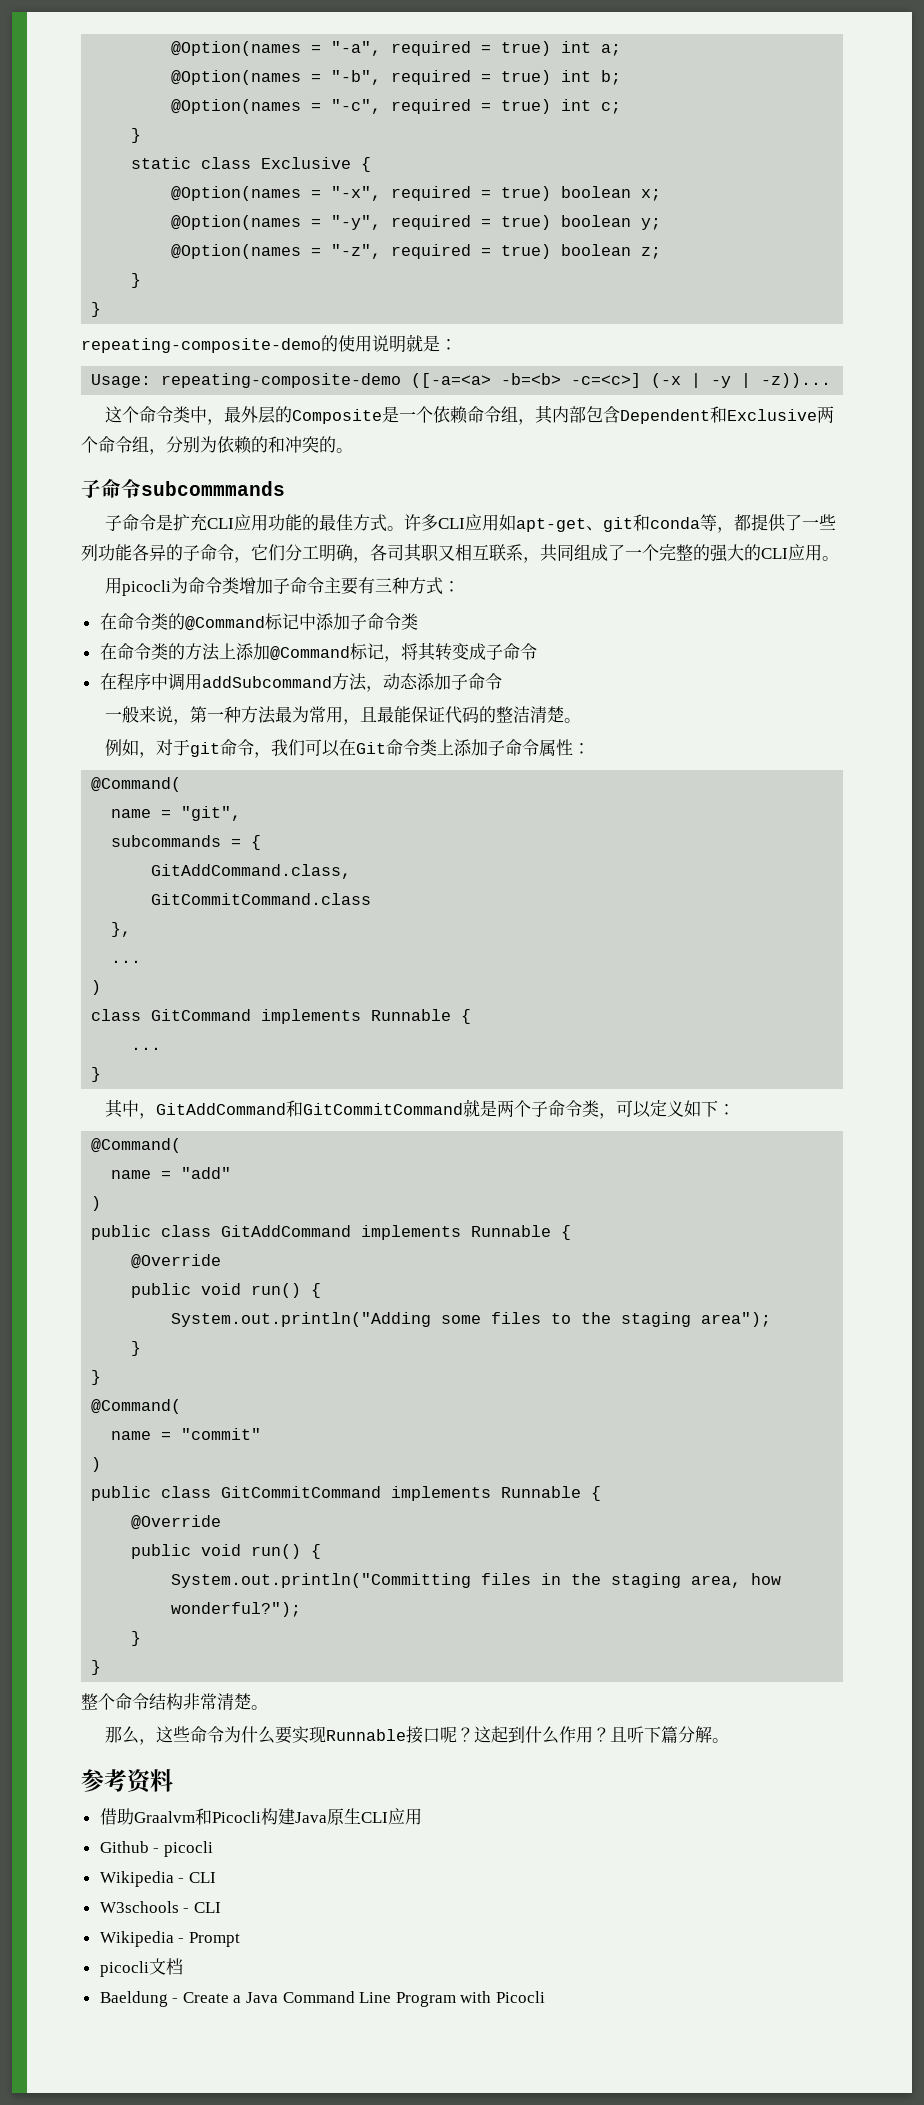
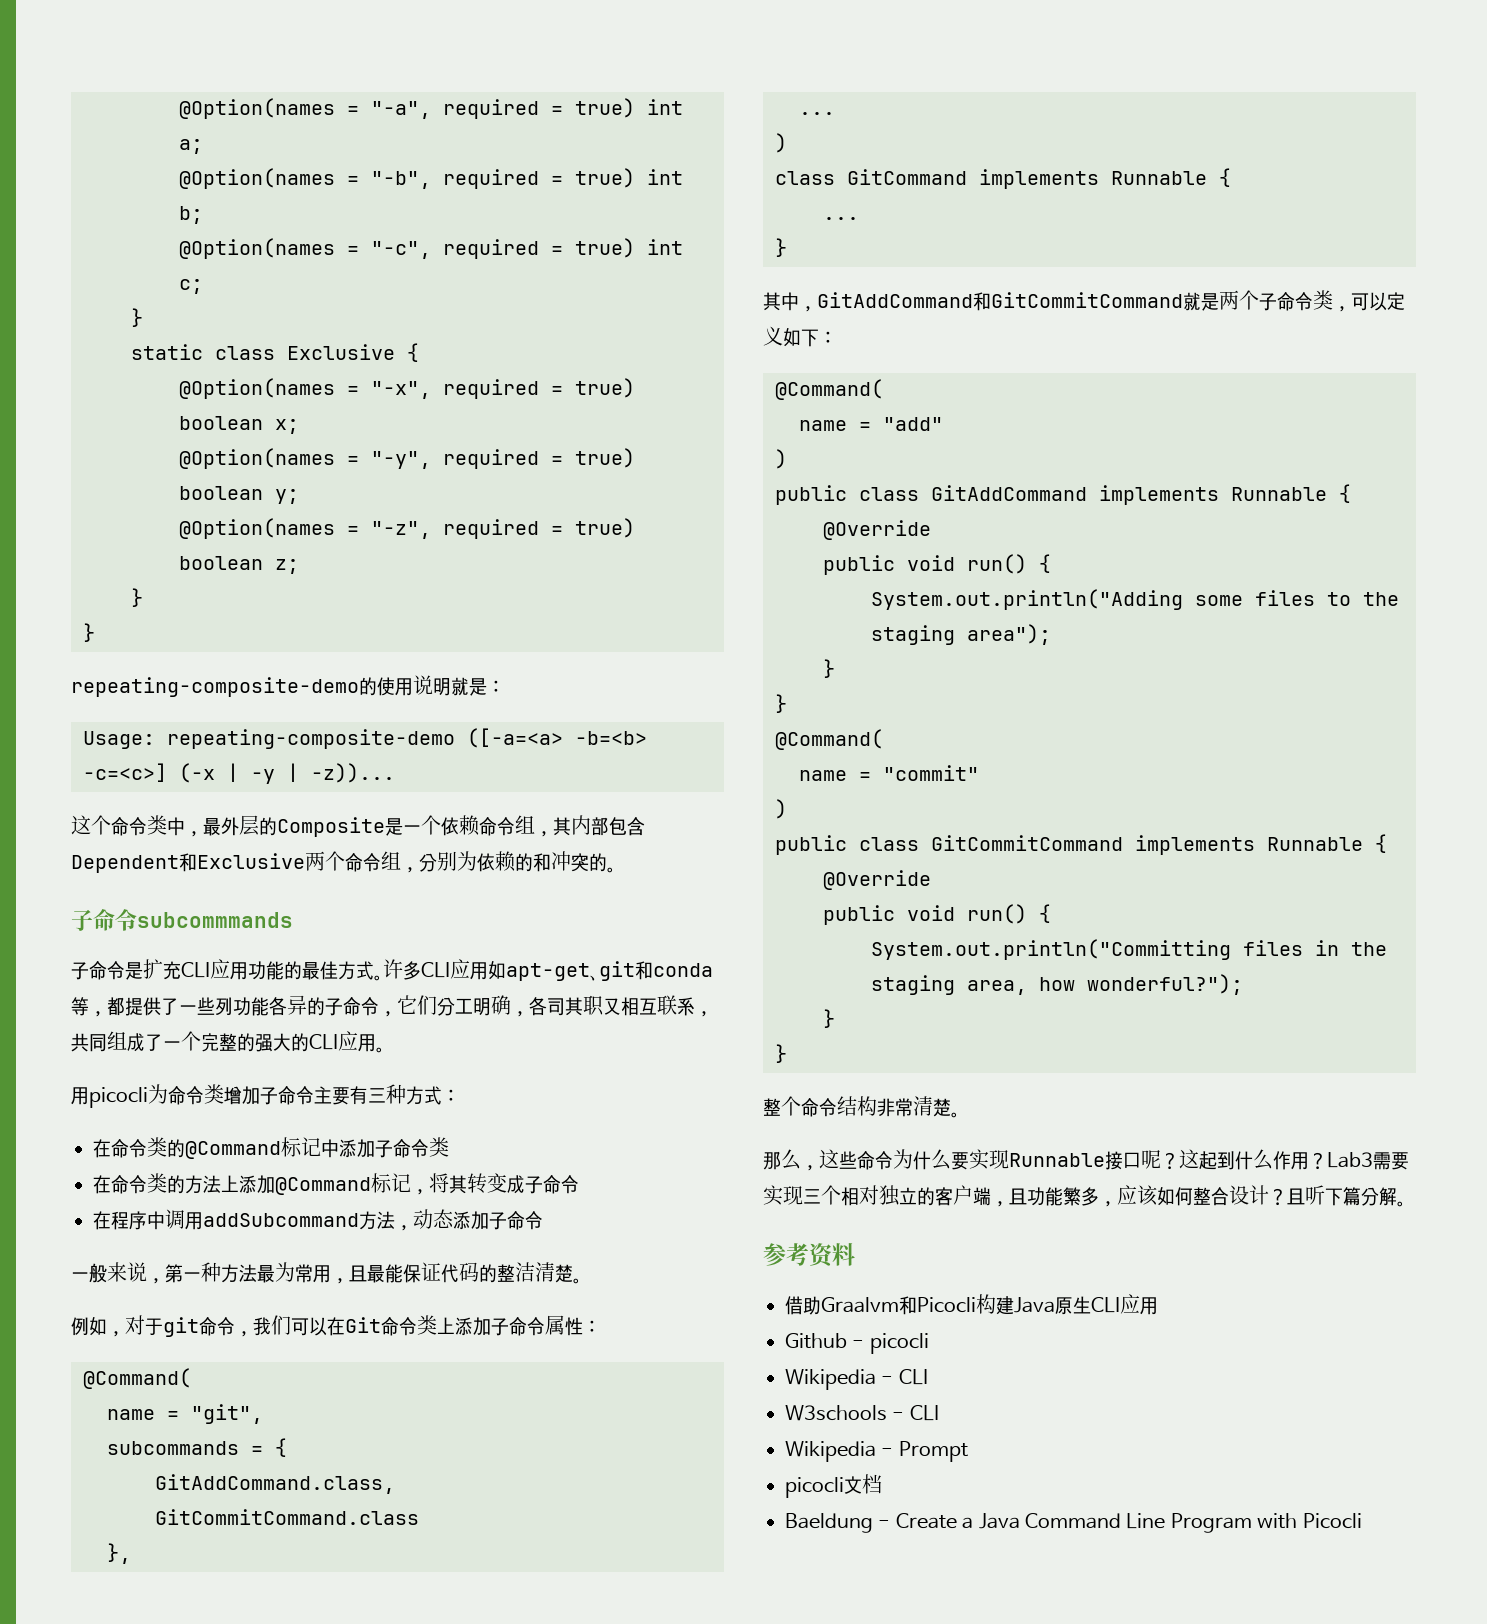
+ Lab3需要实现三个相对独立的客户端，且功能繁多，应该如何整合设计？

